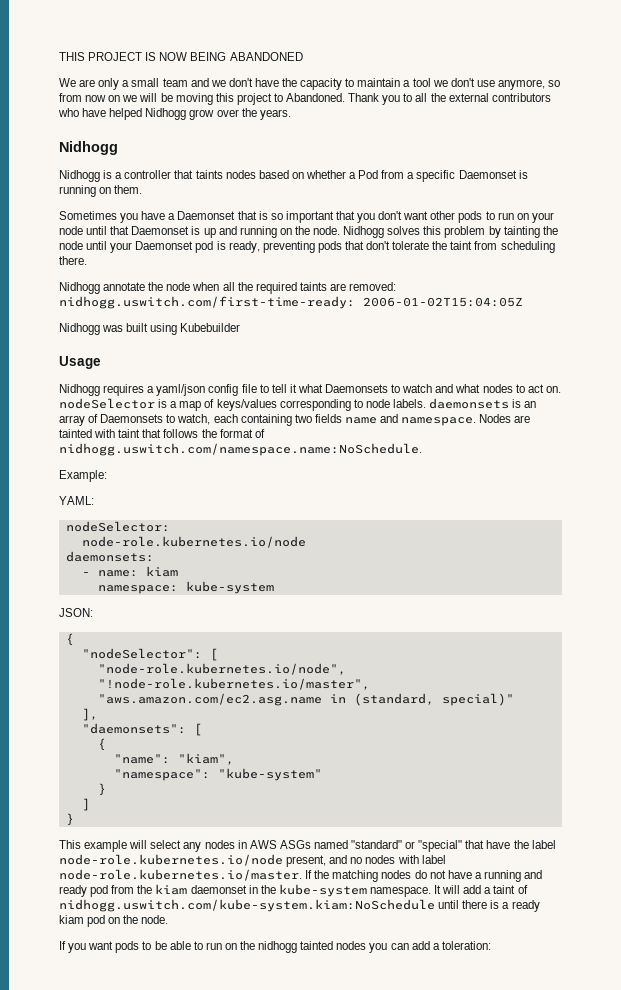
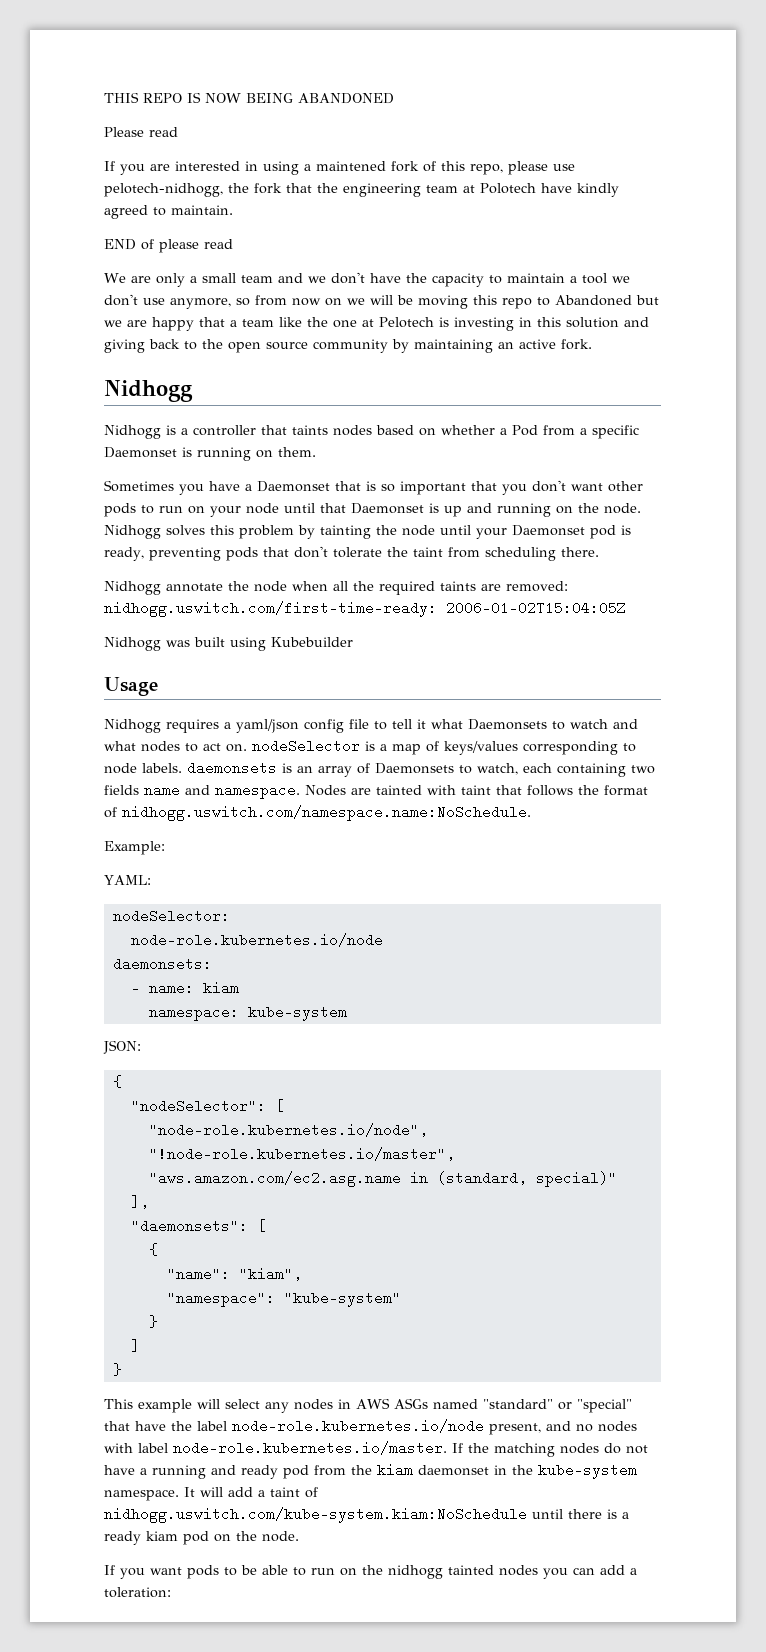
- THIS PROJECT IS NOW BEING ABANDONED
+ THIS REPO IS NOW BEING ABANDONED
+ Please read
+ If you are interested in using a maintened fork of this repo, please use pelotech-nidhogg, the fork that the engineering team at Polotech have kindly agreed to maintain.
+ END of please read
- We are only a small team and we don't have the capacity to maintain a tool we don't use anymore, so from now on we will be moving this project to Abandoned. Thank you to all the external contributors who have helped Nidhogg grow over the years.
+ We are only a small team and we don't have the capacity to maintain a tool we don't use anymore, so from now on we will be moving this repo to Abandoned but we are happy that a team like the one at Pelotech is investing in this solution and giving back to the open source community by maintaining an active fork.

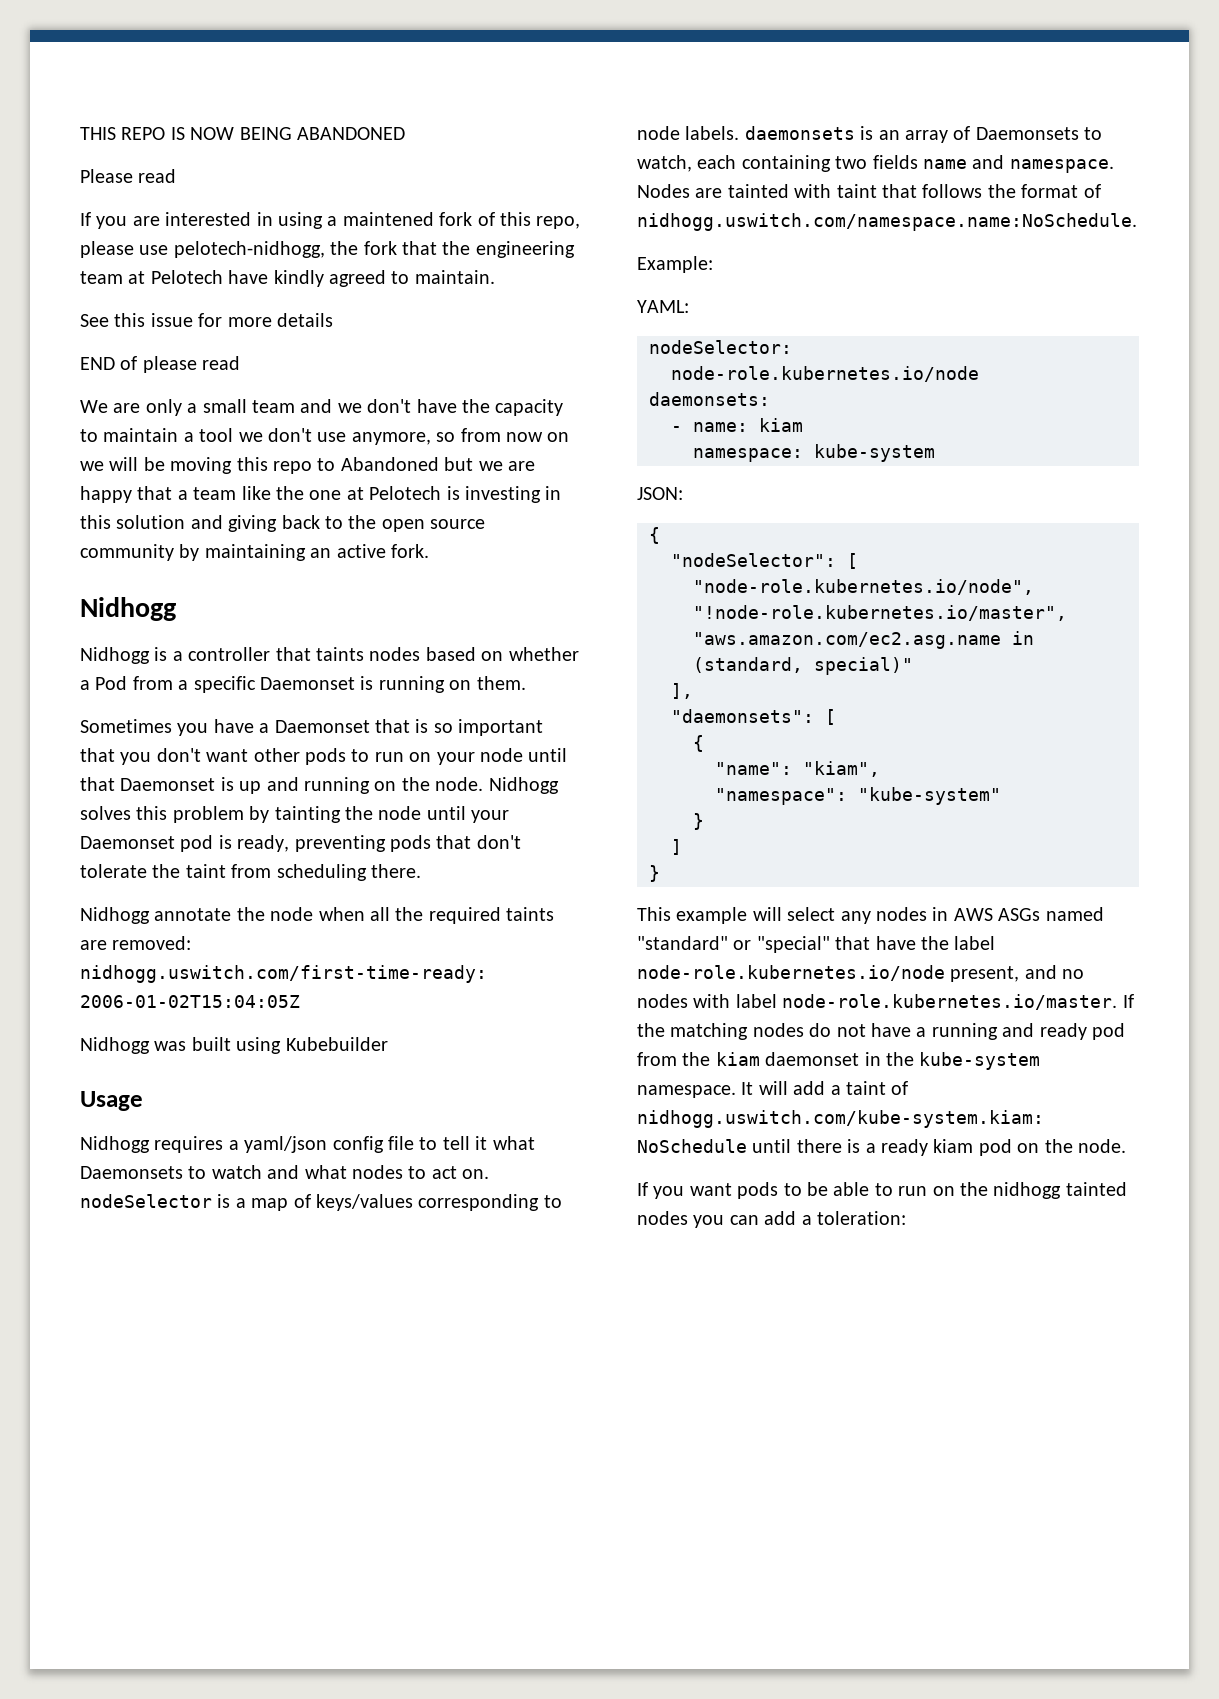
- If you are interested in using a maintened fork of this repo, please use pelotech-nidhogg, the fork that the engineering team at Polotech have kindly agreed to maintain.
+ If you are interested in using a maintened fork of this repo, please use pelotech-nidhogg, the fork that the engineering team at Pelotech have kindly agreed to maintain.
+ See this issue for more details

